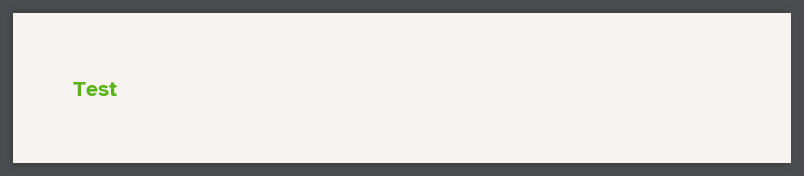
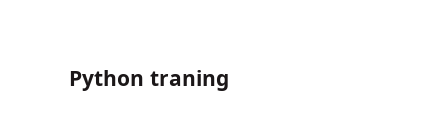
- Test
+ Python traning

